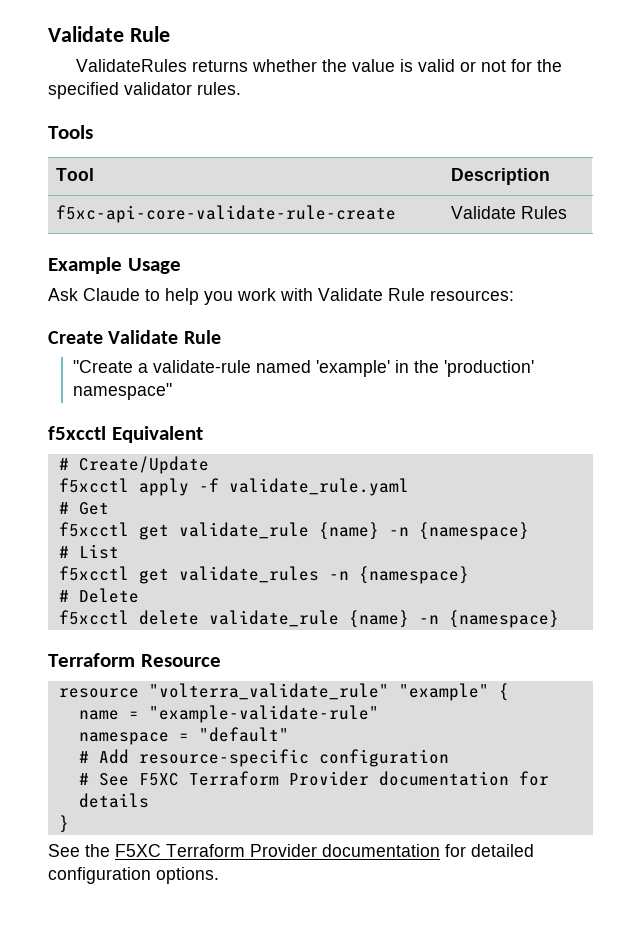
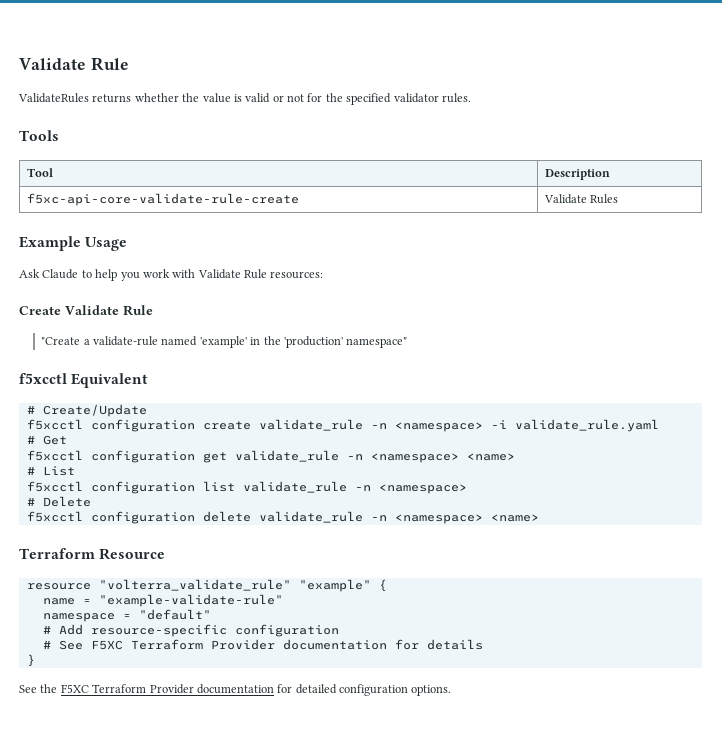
- f5xcctl apply -f validate_rule.yaml
+ f5xcctl configuration create validate_rule -n <namespace> -i validate_rule.yaml
- f5xcctl get validate_rule {name} -n {namespace}
+ f5xcctl configuration get validate_rule -n <namespace> <name>
- f5xcctl get validate_rules -n {namespace}
+ f5xcctl configuration list validate_rule -n <namespace>
- f5xcctl delete validate_rule {name} -n {namespace}
+ f5xcctl configuration delete validate_rule -n <namespace> <name>

